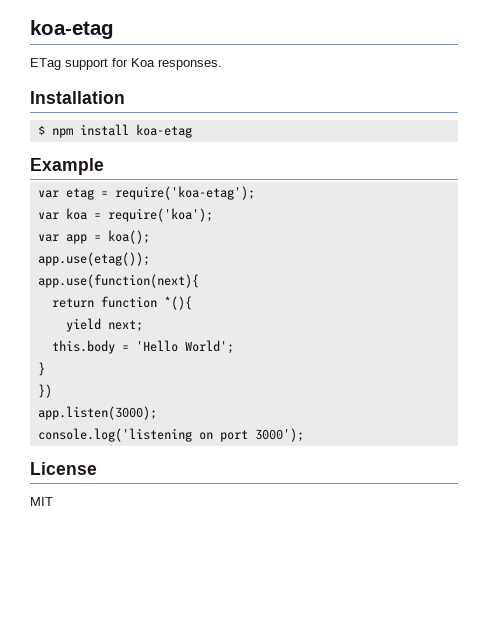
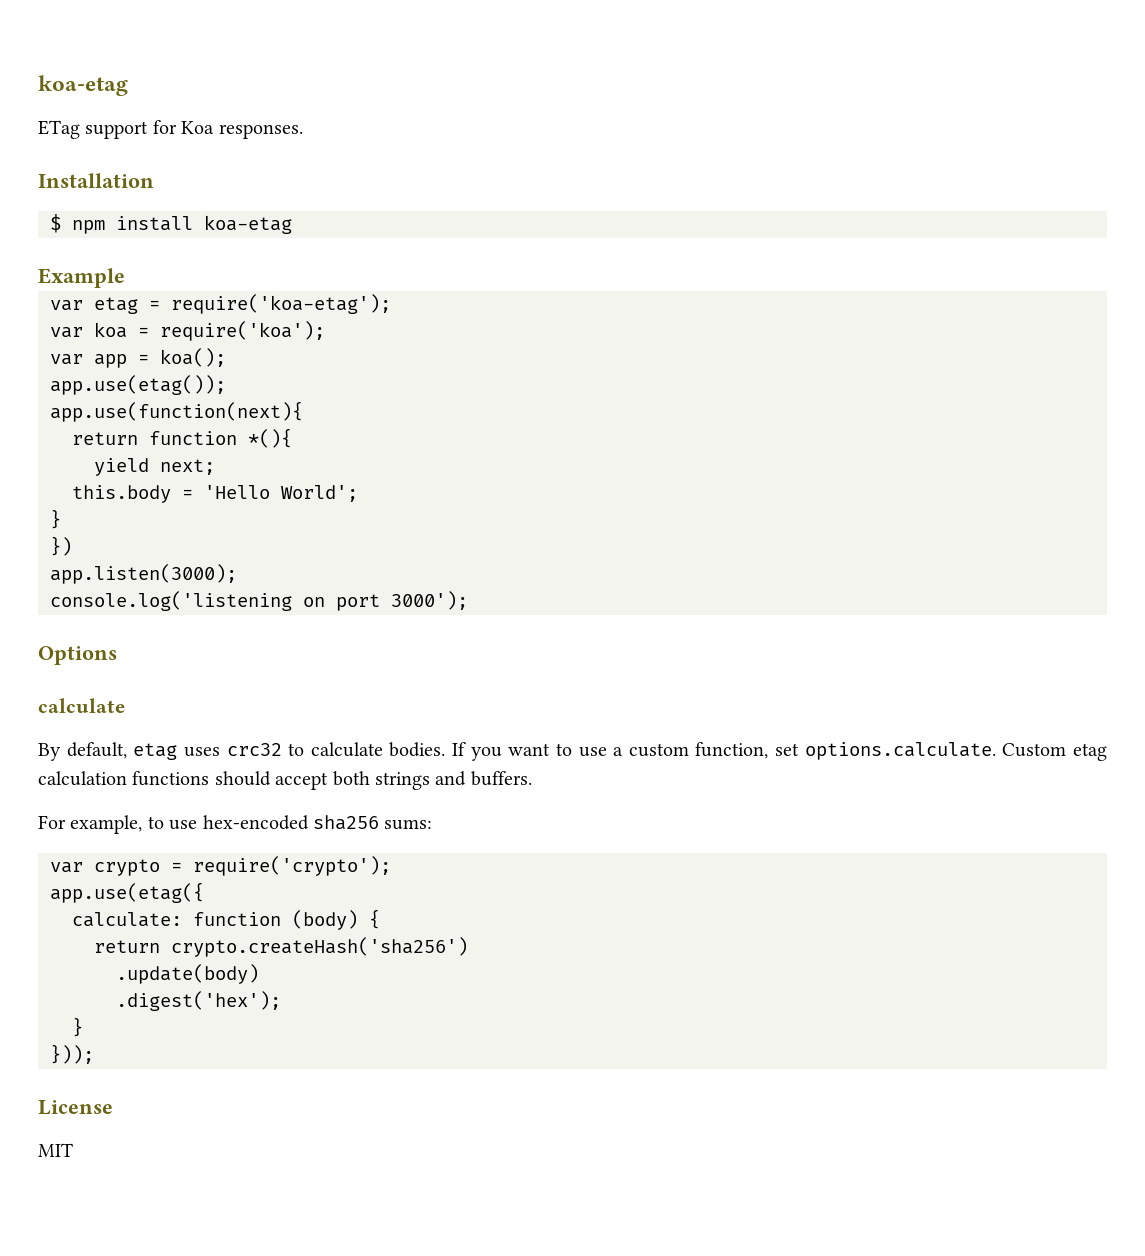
+ Options
+ calculate
+ By default, etag uses crc32 to calculate bodies. If you want to use a custom function, set options.calculate. Custom etag calculation functions should accept both strings and buffers.
+ For example, to use hex-encoded sha256 sums:
+ var crypto = require('crypto');
+ app.use(etag({
+ calculate: function (body) {
+ return crypto.createHash('sha256')
+ .update(body)
+ .digest('hex');
+ }
+ }));

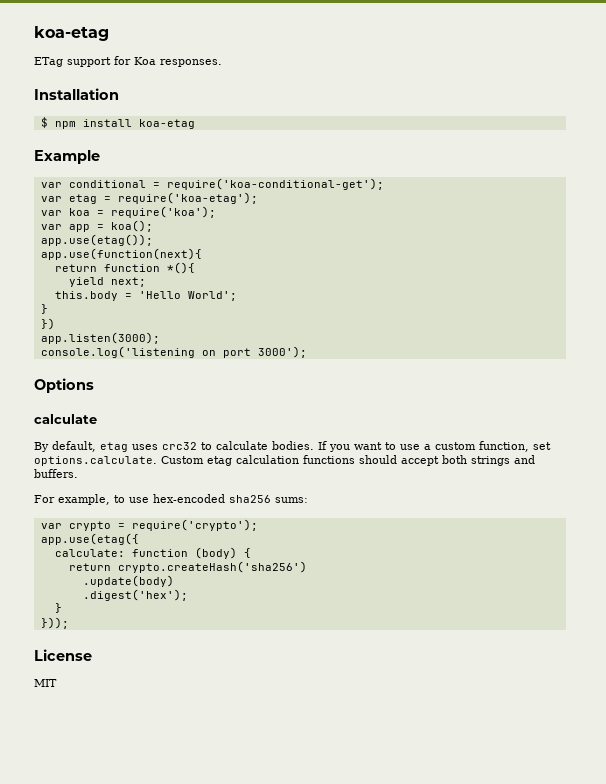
+ var conditional = require('koa-conditional-get');

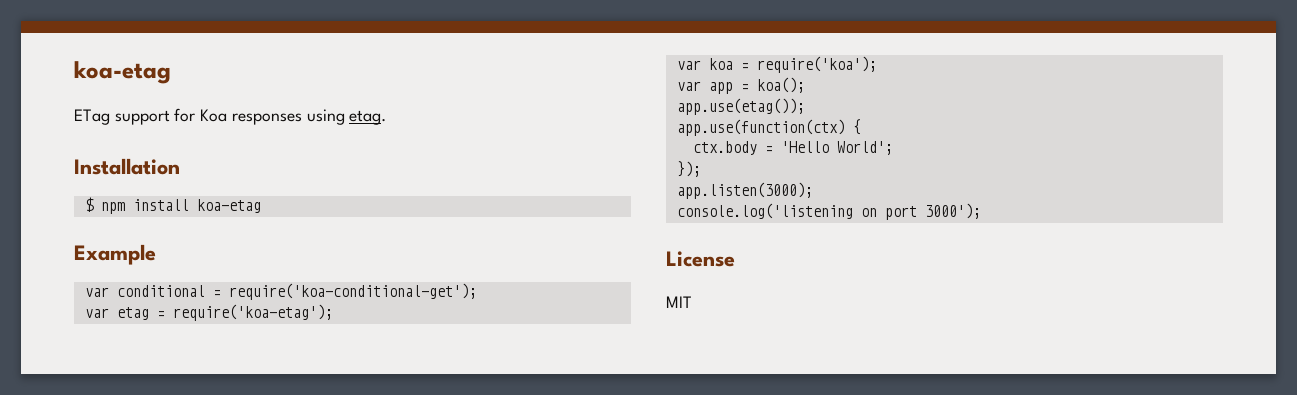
- ETag support for Koa responses.
+ ETag support for Koa responses using etag.
- app.use(function(next){
- return function *(){
- yield next;
- this.body = 'Hello World';
- }
- })
+ app.use(function(ctx) {
+ ctx.body = 'Hello World';
+ });
- Options
- calculate
- By default, etag uses crc32 to calculate bodies. If you want to use a custom function, set options.calculate. Custom etag calculation functions should accept both strings and buffers.
- For example, to use hex-encoded sha256 sums:
- var crypto = require('crypto');
- app.use(etag({
- calculate: function (body) {
- return crypto.createHash('sha256')
- .update(body)
- .digest('hex');
- }
- }));

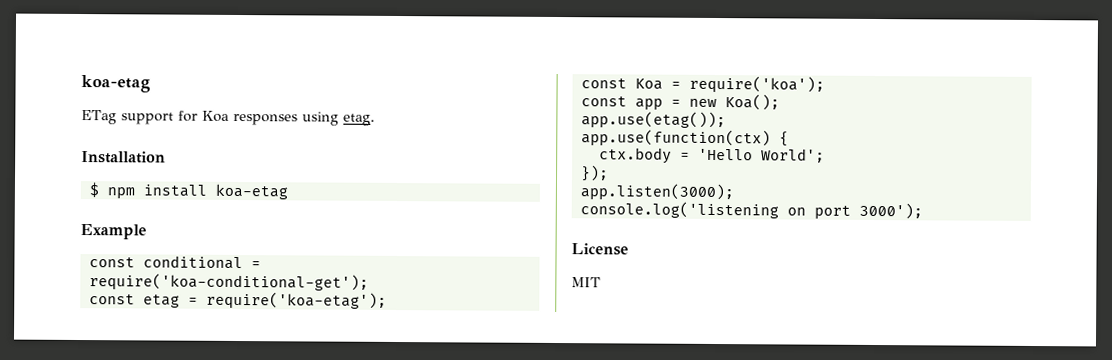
- var conditional = require('koa-conditional-get');
+ const conditional = require('koa-conditional-get');
- var etag = require('koa-etag');
+ const etag = require('koa-etag');
- var koa = require('koa');
+ const Koa = require('koa');
- var app = koa();
+ const app = new Koa();

